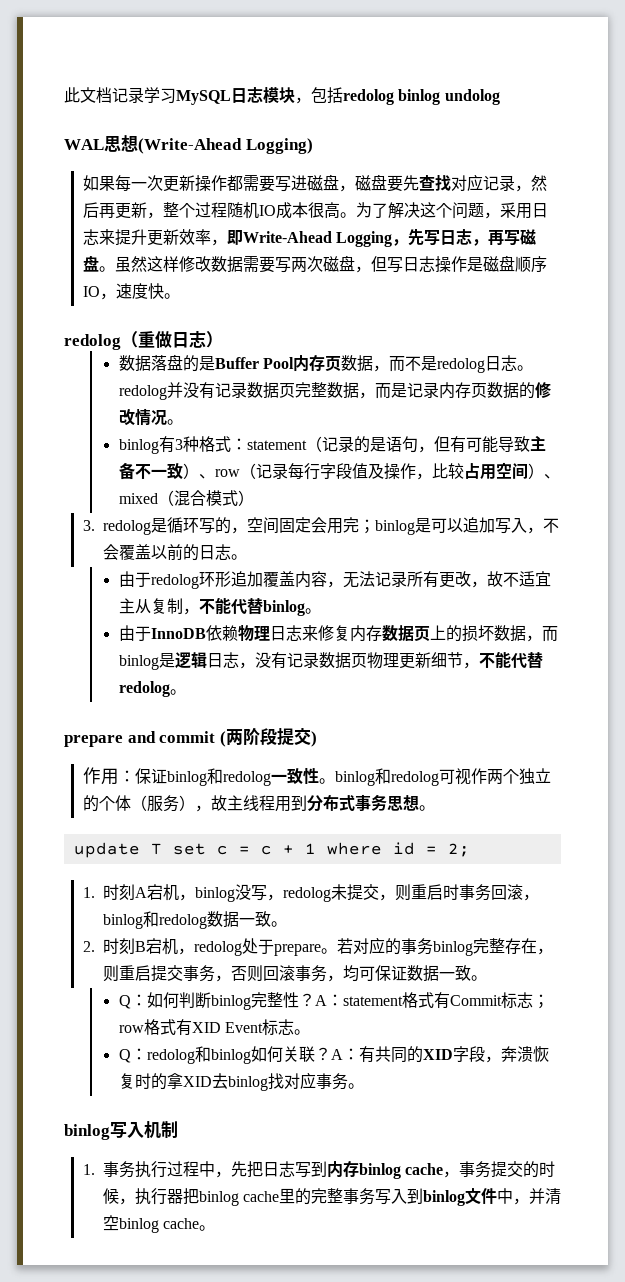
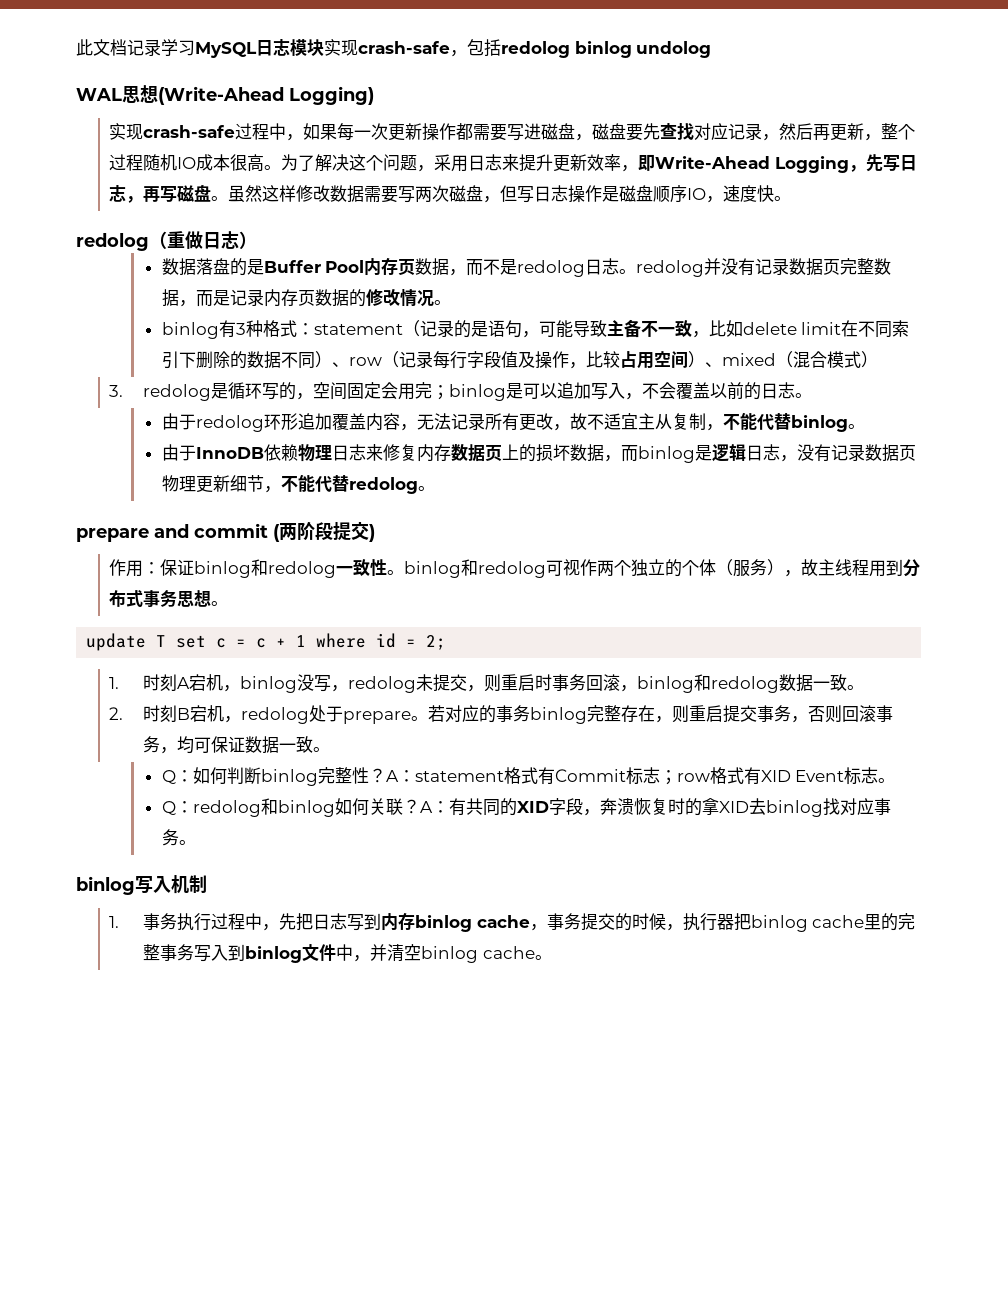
- 此文档记录学习MySQL日志模块，包括redolog binlog undolog
+ 此文档记录学习MySQL日志模块实现crash-safe，包括redolog binlog undolog
- 如果每一次更新操作都需要写进磁盘，磁盘要先查找对应记录，然后再更新，整个过程随机IO成本很高。
+ 实现crash-safe过程中，如果每一次更新操作都需要写进磁盘，磁盘要先查找对应记录，然后再更新，整个过程随机IO成本很高。
- binlog有3种格式：statement（记录的是语句，但有可能导致主备不一致）、row（记录每行字段值及操作，比较占用空间）、mixed（混合模式）
+ binlog有3种格式：statement（记录的是语句，可能导致主备不一致，比如delete limit在不同索引下删除的数据不同）、row（记录每行字段值及操作，比较占用空间）、mixed（混合模式）

